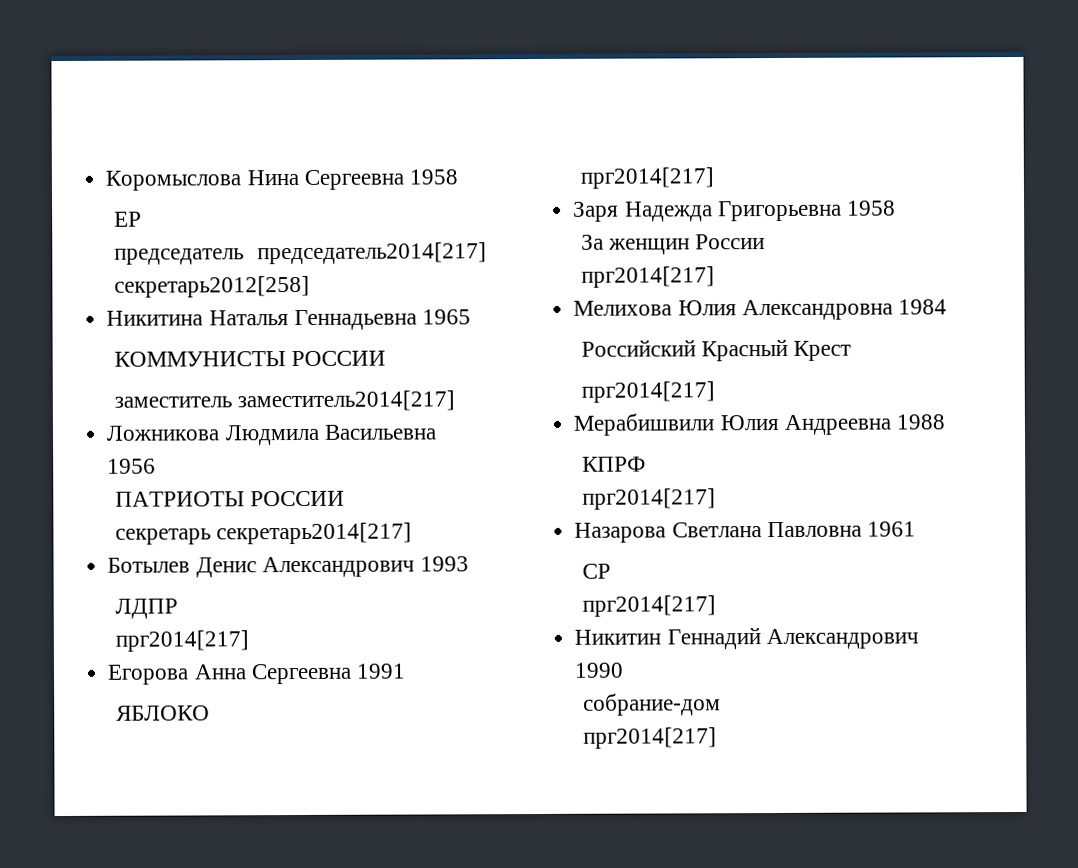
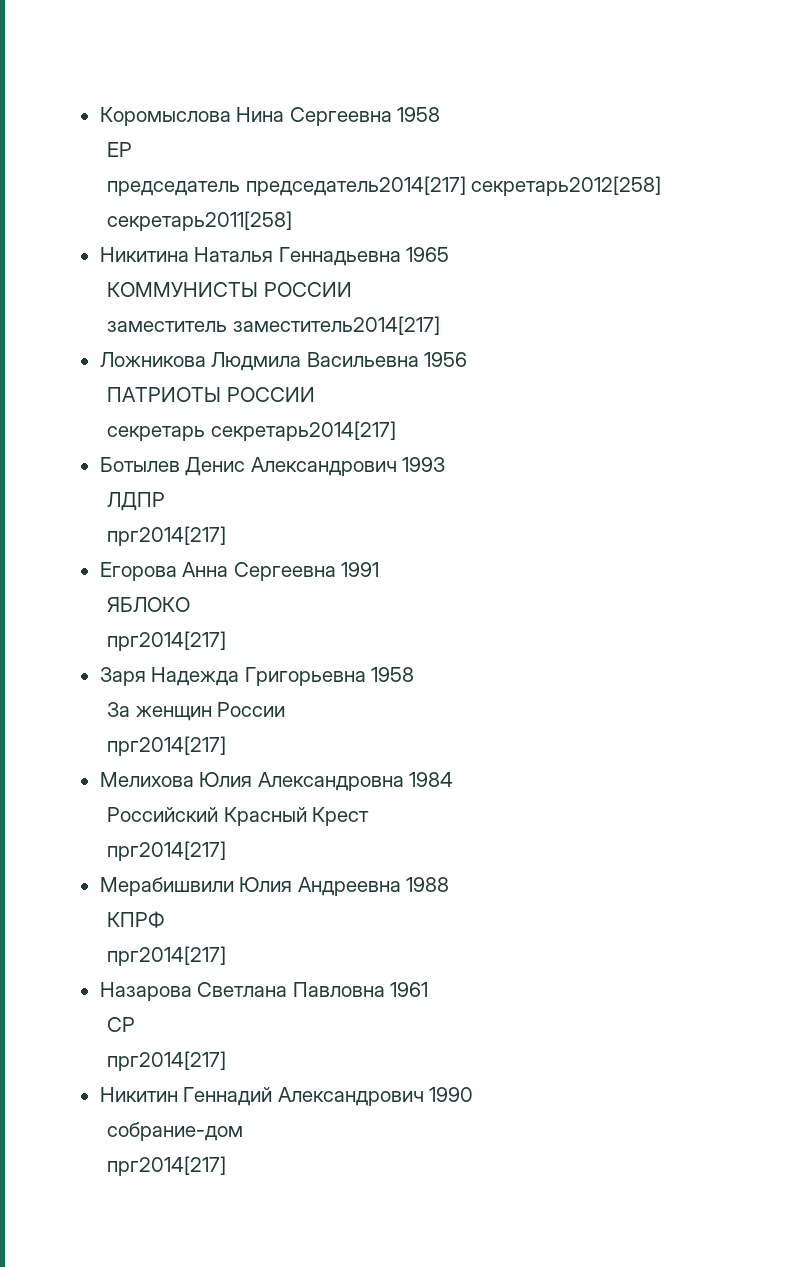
- председатель председатель2014[217] секретарь2012[258]
+ председатель председатель2014[217] секретарь2012[258] секретарь2011[258]

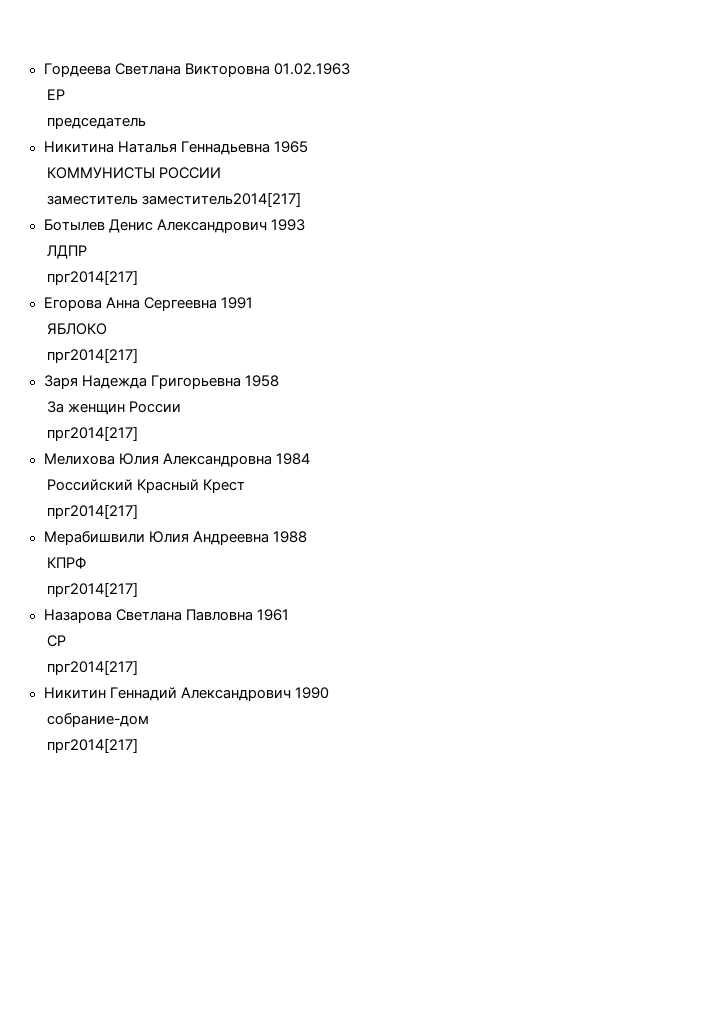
- Коромыслова Нина Сергеевна 1958
+ Гордеева Светлана Викторовна 01.02.1963
- председатель председатель2014[217] секретарь2012[258] секретарь2011[258]
+ председатель
- Ложникова Людмила Васильевна 1956
- ПАТРИОТЫ РОССИИ
- секретарь секретарь2014[217]

